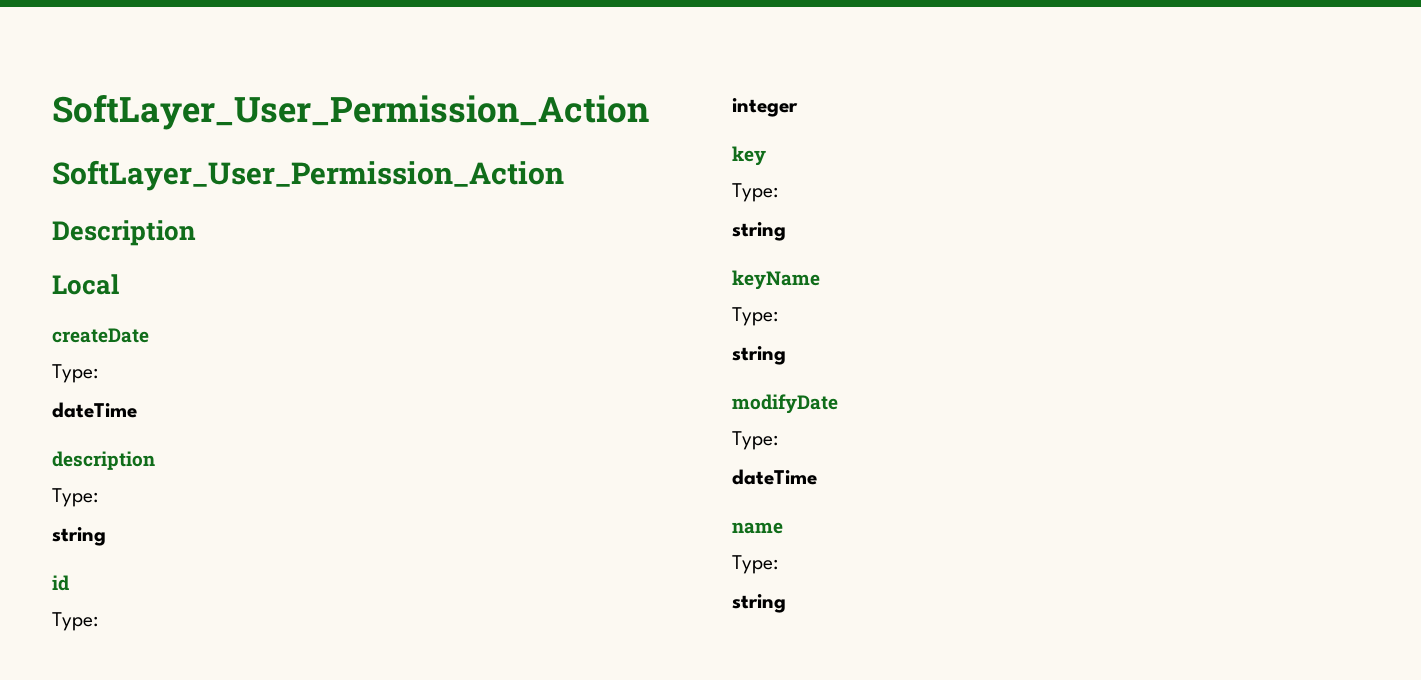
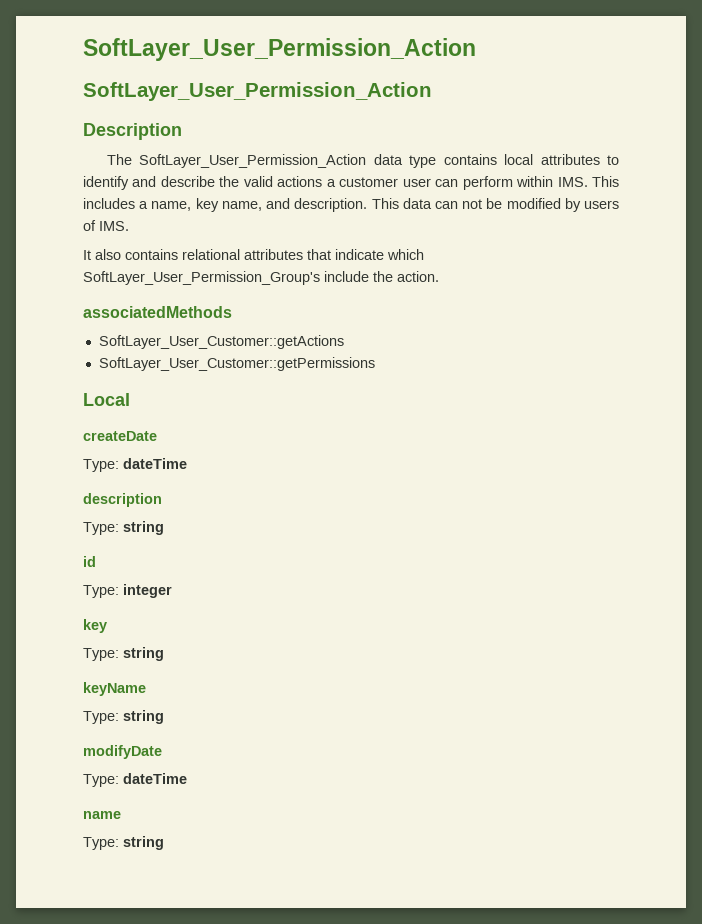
+ The SoftLayer_User_Permission_Action data type contains local attributes to identify and describe the valid actions a customer user can perform within IMS. This includes a name, key name, and description. This data can not be modified by users of IMS.
+ It also contains relational attributes that indicate which SoftLayer_User_Permission_Group's include the action.
+ associatedMethods
+ SoftLayer_User_Customer::getActions
+ SoftLayer_User_Customer::getPermissions
  createDate
- Type:
- dateTime
+ Type: dateTime
  description
- Type:
- string
+ Type: string
  id
- Type:
- integer
+ Type: integer
  key
- Type:
- string
+ Type: string
  keyName
- Type:
- string
+ Type: string
  modifyDate
- Type:
- dateTime
+ Type: dateTime
  name
- Type:
- string
+ Type: string

